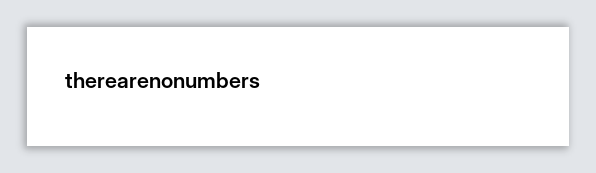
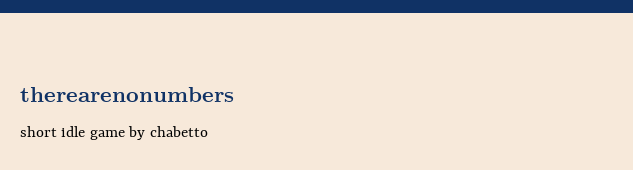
+ short idle game by chabetto

